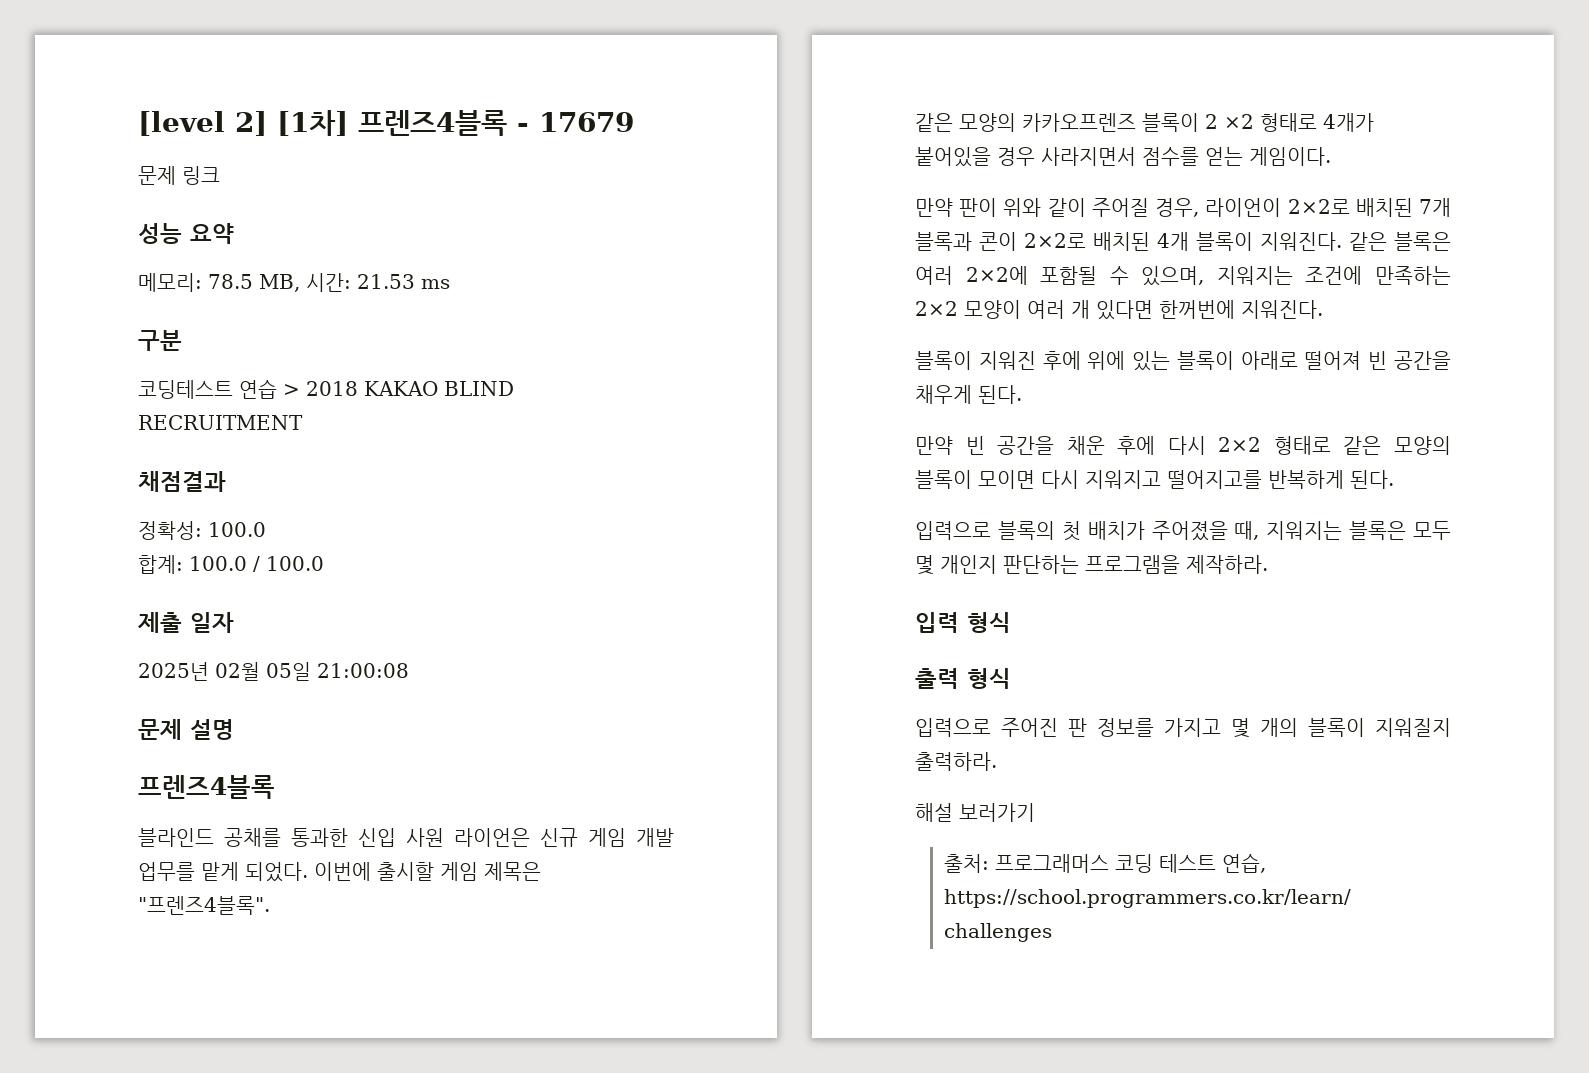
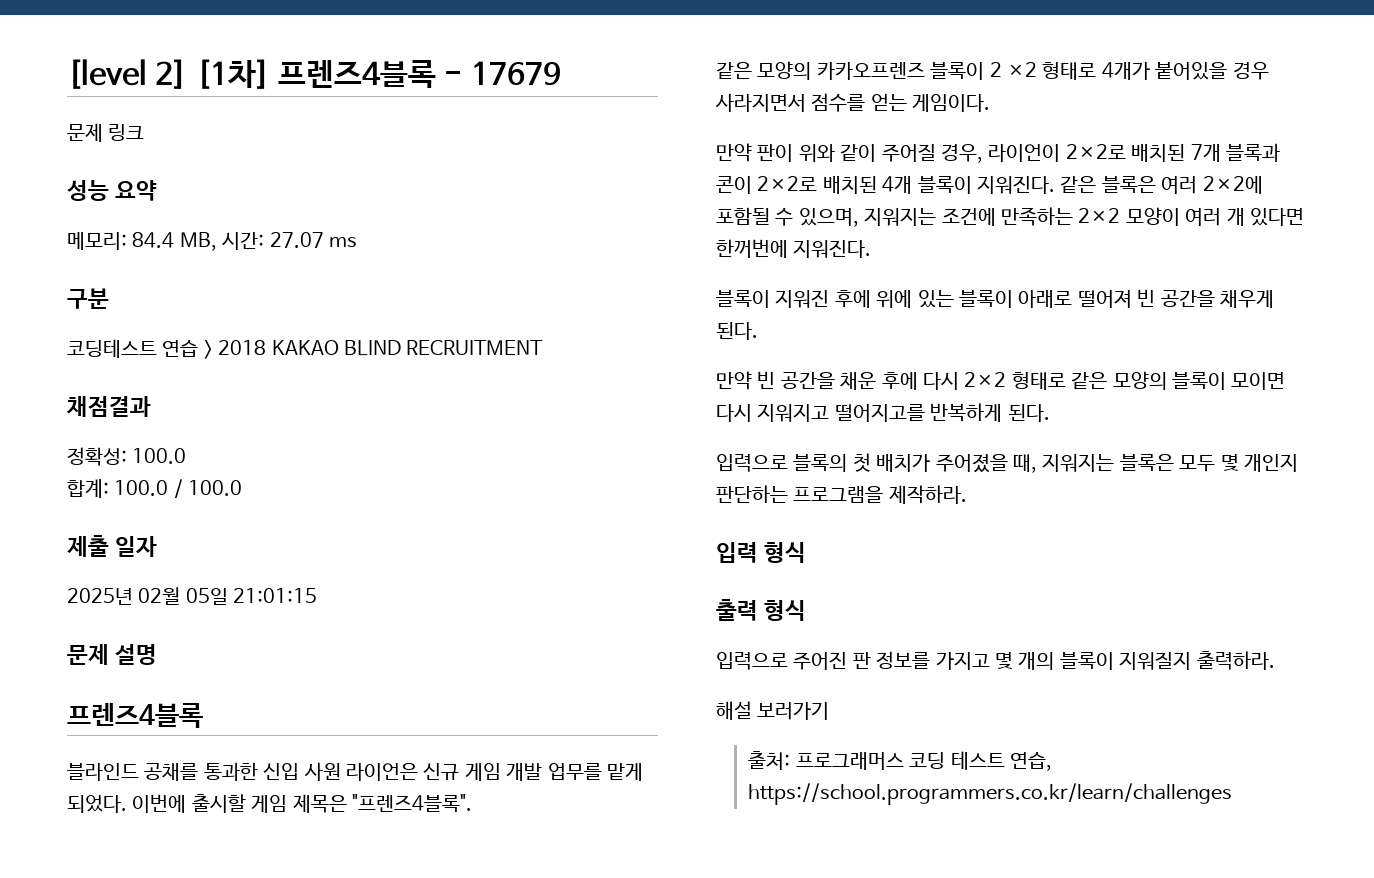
- 메모리: 78.5 MB, 시간: 21.53 ms
+ 메모리: 84.4 MB, 시간: 27.07 ms
- 2025년 02월 05일 21:00:08
+ 2025년 02월 05일 21:01:15

